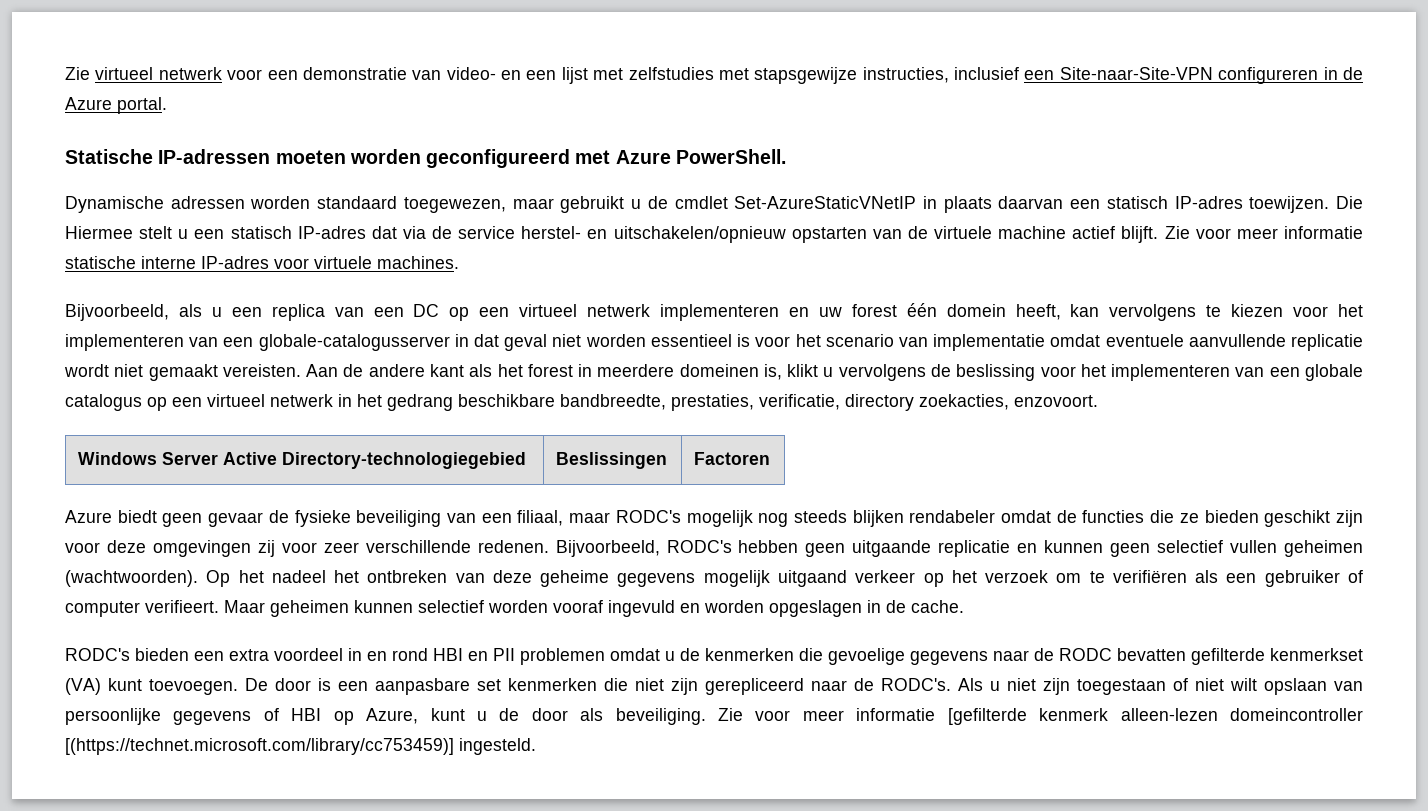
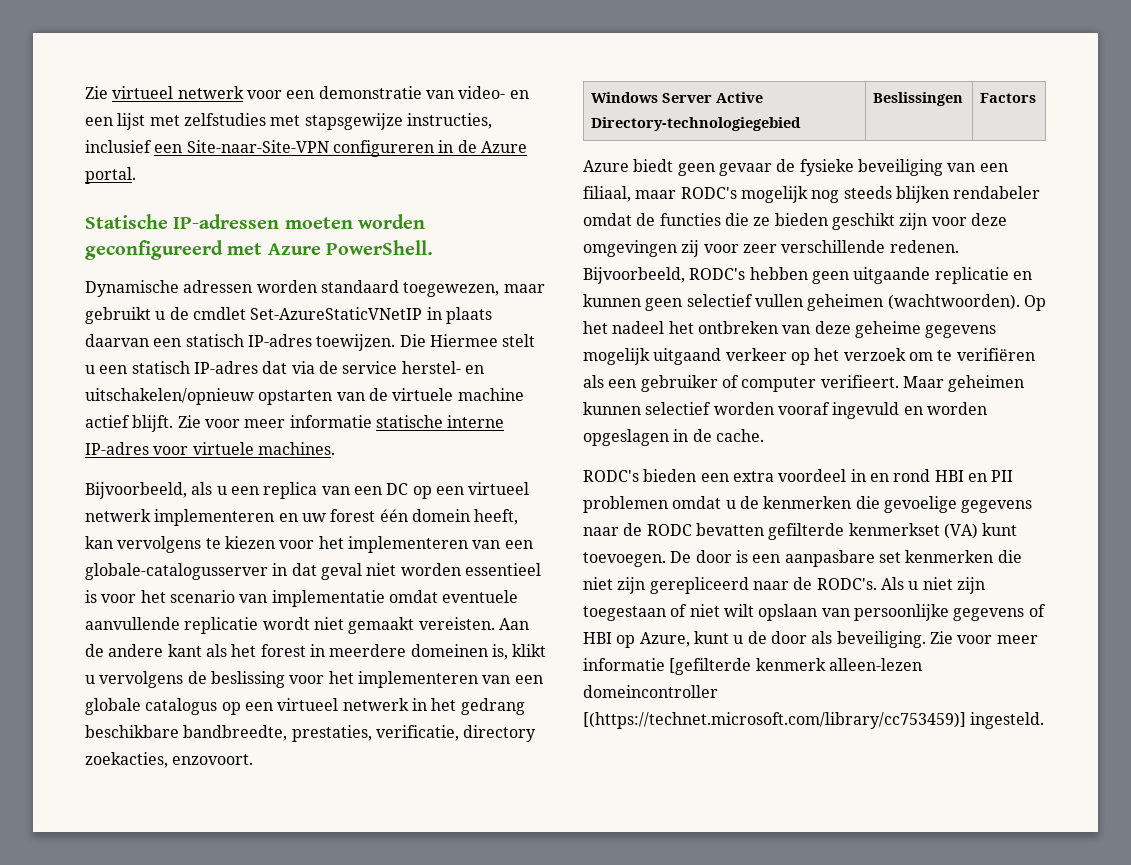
- Windows Server Active Directory-technologiegebied | Beslissingen | Factoren
+ Windows Server Active Directory-technologiegebied | Beslissingen | Factors

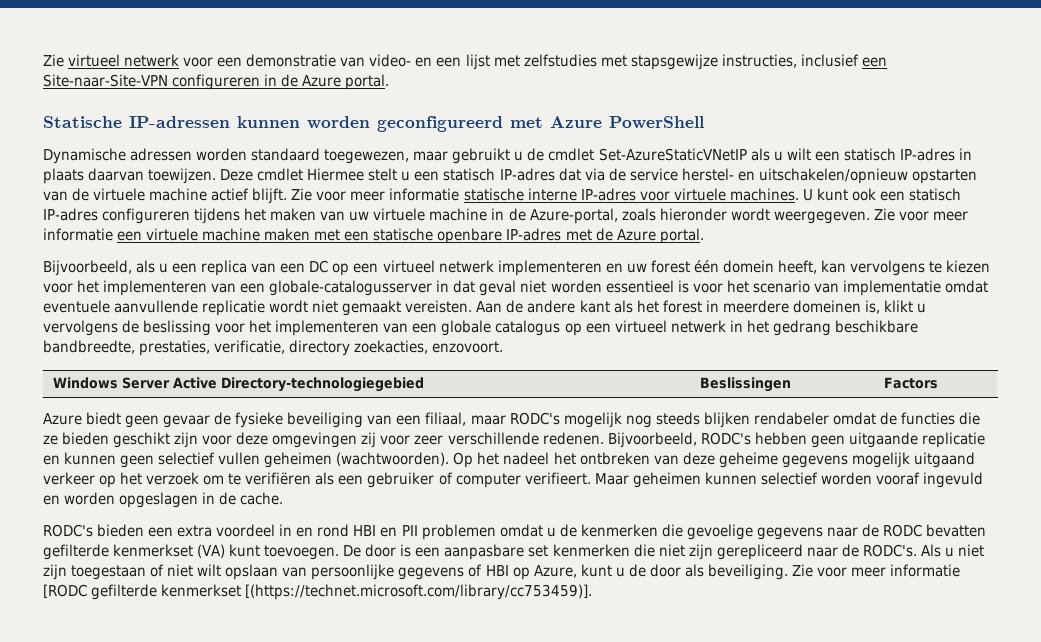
- Statische IP-adressen moeten worden geconfigureerd met Azure PowerShell.
+ Statische IP-adressen kunnen worden geconfigureerd met Azure PowerShell
- Dynamische adressen worden standaard toegewezen, maar gebruikt u de cmdlet Set-AzureStaticVNetIP in plaats daarvan een statisch IP-adres toewijzen. Die Hiermee stelt u een statisch IP-adres dat via de service herstel- en uitschakelen/opnieuw opstarten van de virtuele machine actief blijft.
+ Dynamische adressen worden standaard toegewezen, maar gebruikt u de cmdlet Set-AzureStaticVNetIP als u wilt een statisch IP-adres in plaats daarvan toewijzen. Deze cmdlet Hiermee stelt u een statisch IP-adres dat via de service herstel- en uitschakelen/opnieuw opstarten van de virtuele machine actief blijft.
+ U kunt ook een statisch IP-adres configureren tijdens het maken van uw virtuele machine in de Azure-portal, zoals hieronder wordt weergegeven. Zie voor meer informatie een virtuele machine maken met een statische openbare IP-adres met de Azure portal.
- Zie voor meer informatie [gefilterde kenmerk alleen-lezen domeincontroller [(https://technet.microsoft.com/library/cc753459)] ingesteld.
+ Zie voor meer informatie [RODC gefilterde kenmerkset [(https://technet.microsoft.com/library/cc753459)].

